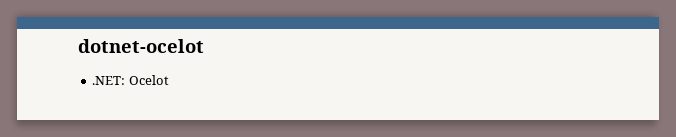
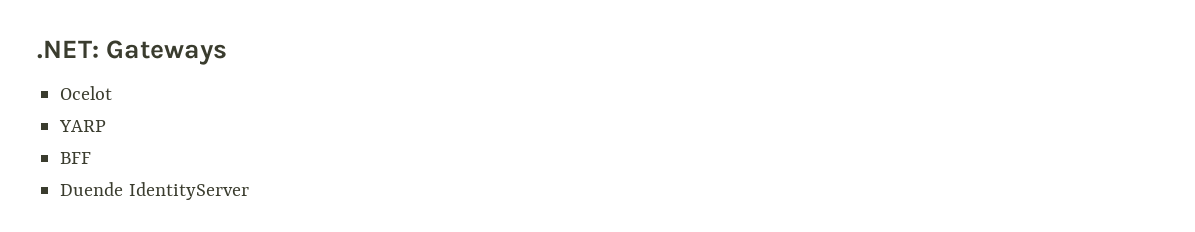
- dotnet-ocelot
- .NET: Ocelot
+ .NET: Gateways
+ Ocelot
+ YARP
+ BFF
+ Duende IdentityServer

